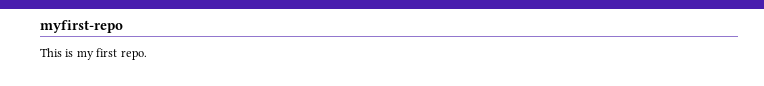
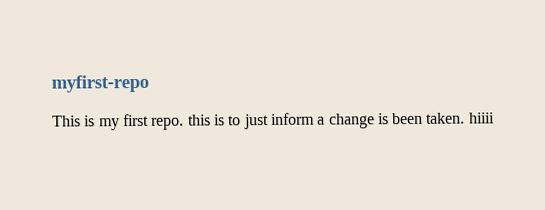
- This is my first repo.
+ This is my first repo. this is to just inform a change is been taken. hiiii

